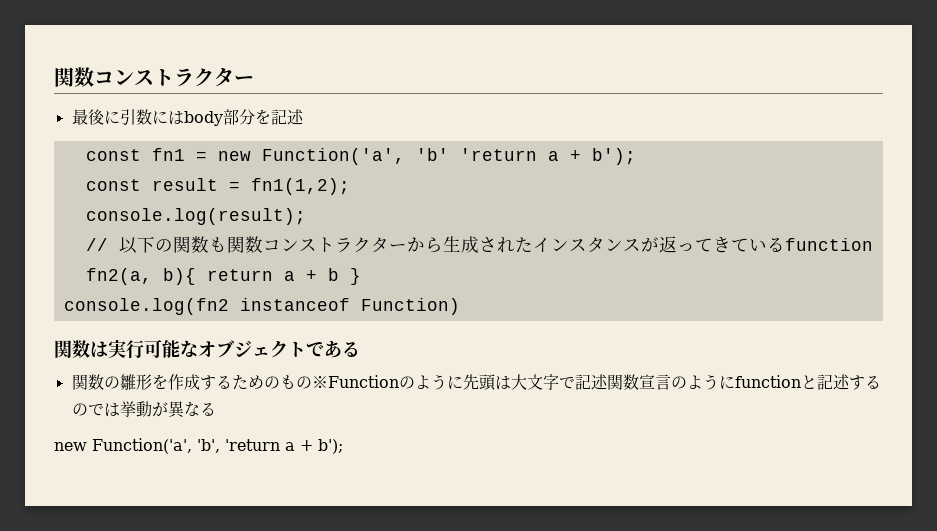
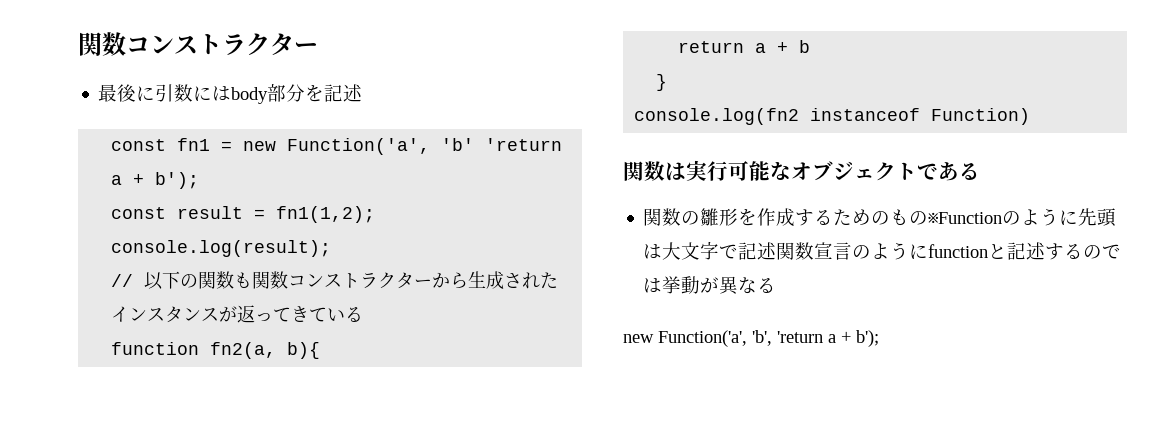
- // 以下の関数も関数コンストラクターから生成されたインスタンスが返ってきているfunction fn2(a, b){ return a + b }
+ // 以下の関数も関数コンストラクターから生成されたインスタンスが返ってきている
+ function fn2(a, b){
+ return a + b
+ }

